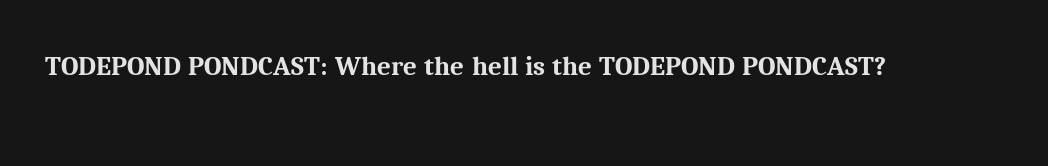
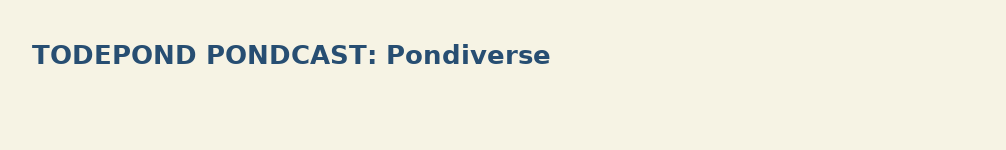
- TODEPOND PONDCAST: Where the hell is the TODEPOND PONDCAST?
+ TODEPOND PONDCAST: Pondiverse

